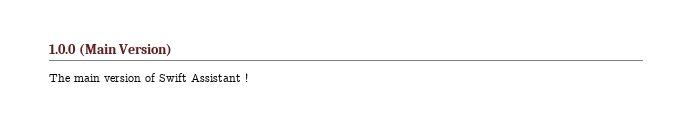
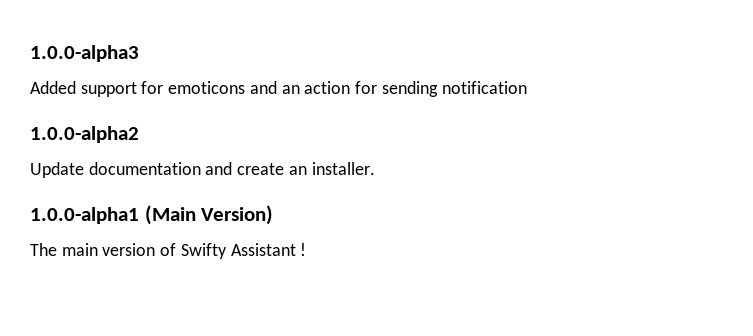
- 1.0.0 (Main Version)
+ 1.0.0-alpha3
+ Added support for emoticons and an action for sending notification
+ 1.0.0-alpha2
+ Update documentation and create an installer.
+ 1.0.0-alpha1 (Main Version)
- The main version of Swift Assistant !
+ The main version of Swifty Assistant !

